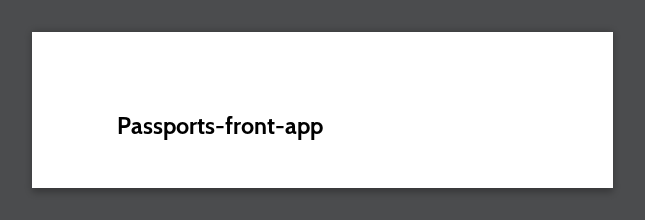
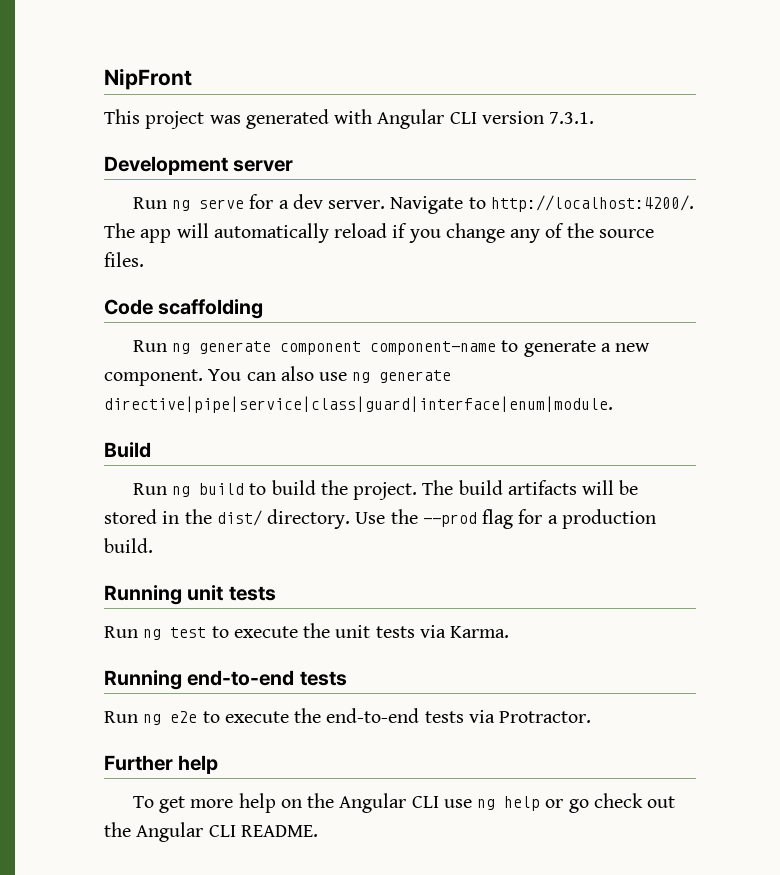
- Passports-front-app
+ NipFront
+ This project was generated with Angular CLI version 7.3.1.
+ Development server
+ Run ng serve for a dev server. Navigate to http://localhost:4200/. The app will automatically reload if you change any of the source files.
+ Code scaffolding
+ Run ng generate component component-name to generate a new component. You can also use ng generate directive|pipe|service|class|guard|interface|enum|module.
+ Build
+ Run ng build to build the project. The build artifacts will be stored in the dist/ directory. Use the --prod flag for a production build.
+ Running unit tests
+ Run ng test to execute the unit tests via Karma.
+ Running end-to-end tests
+ Run ng e2e to execute the end-to-end tests via Protractor.
+ Further help
+ To get more help on the Angular CLI use ng help or go check out the Angular CLI README.

